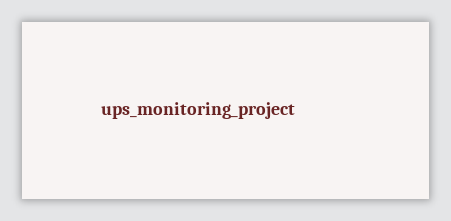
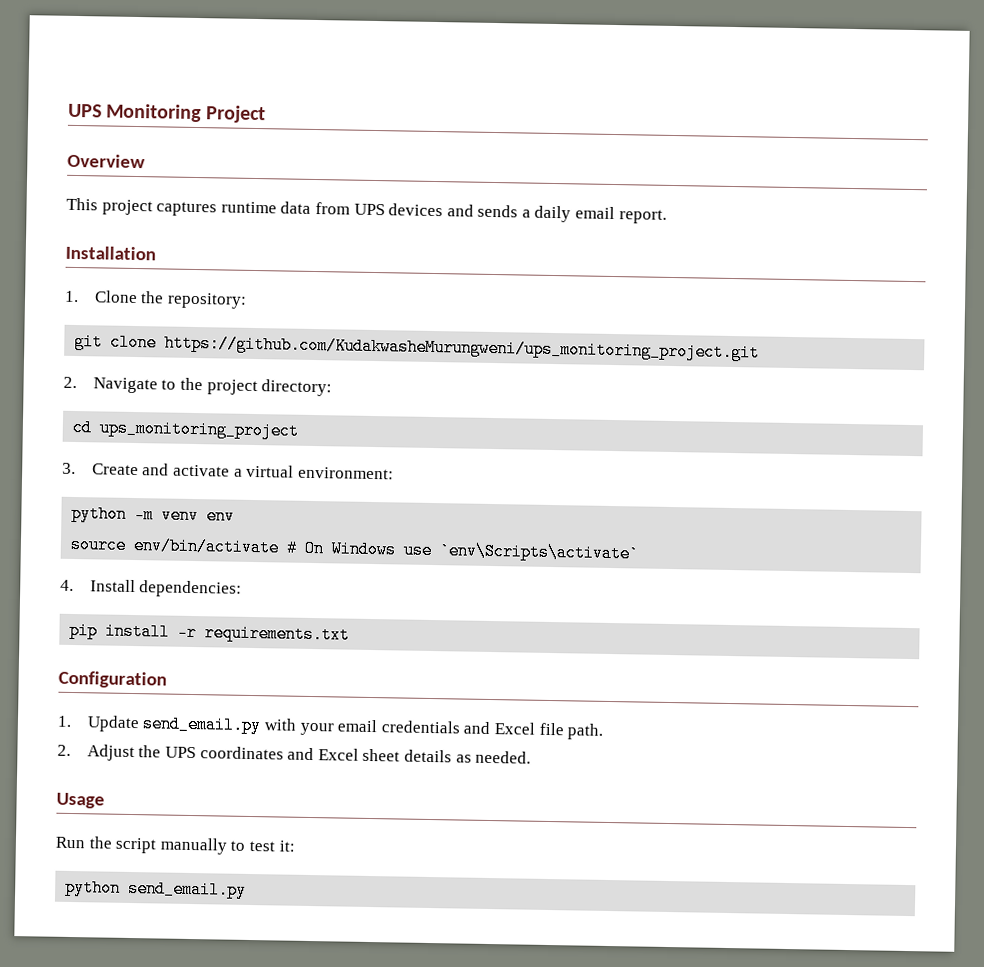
- ups_monitoring_project
+ UPS Monitoring Project
+ Overview
+ This project captures runtime data from UPS devices and sends a daily email report.
+ Installation
+ 1. Clone the repository:
+ git clone https://github.com/KudakwasheMurungweni/ups_monitoring_project.git
+ 2. Navigate to the project directory:
+ cd ups_monitoring_project
+ 3. Create and activate a virtual environment:
+ python -m venv env
+ source env/bin/activate # On Windows use `env\Scripts\activate`
+ 4. Install dependencies:
+ pip install -r requirements.txt
+ Configuration
+ 1. Update send_email.py with your email credentials and Excel file path.
+ 2. Adjust the UPS coordinates and Excel sheet details as needed.
+ Usage
+ Run the script manually to test it:
+ python send_email.py

